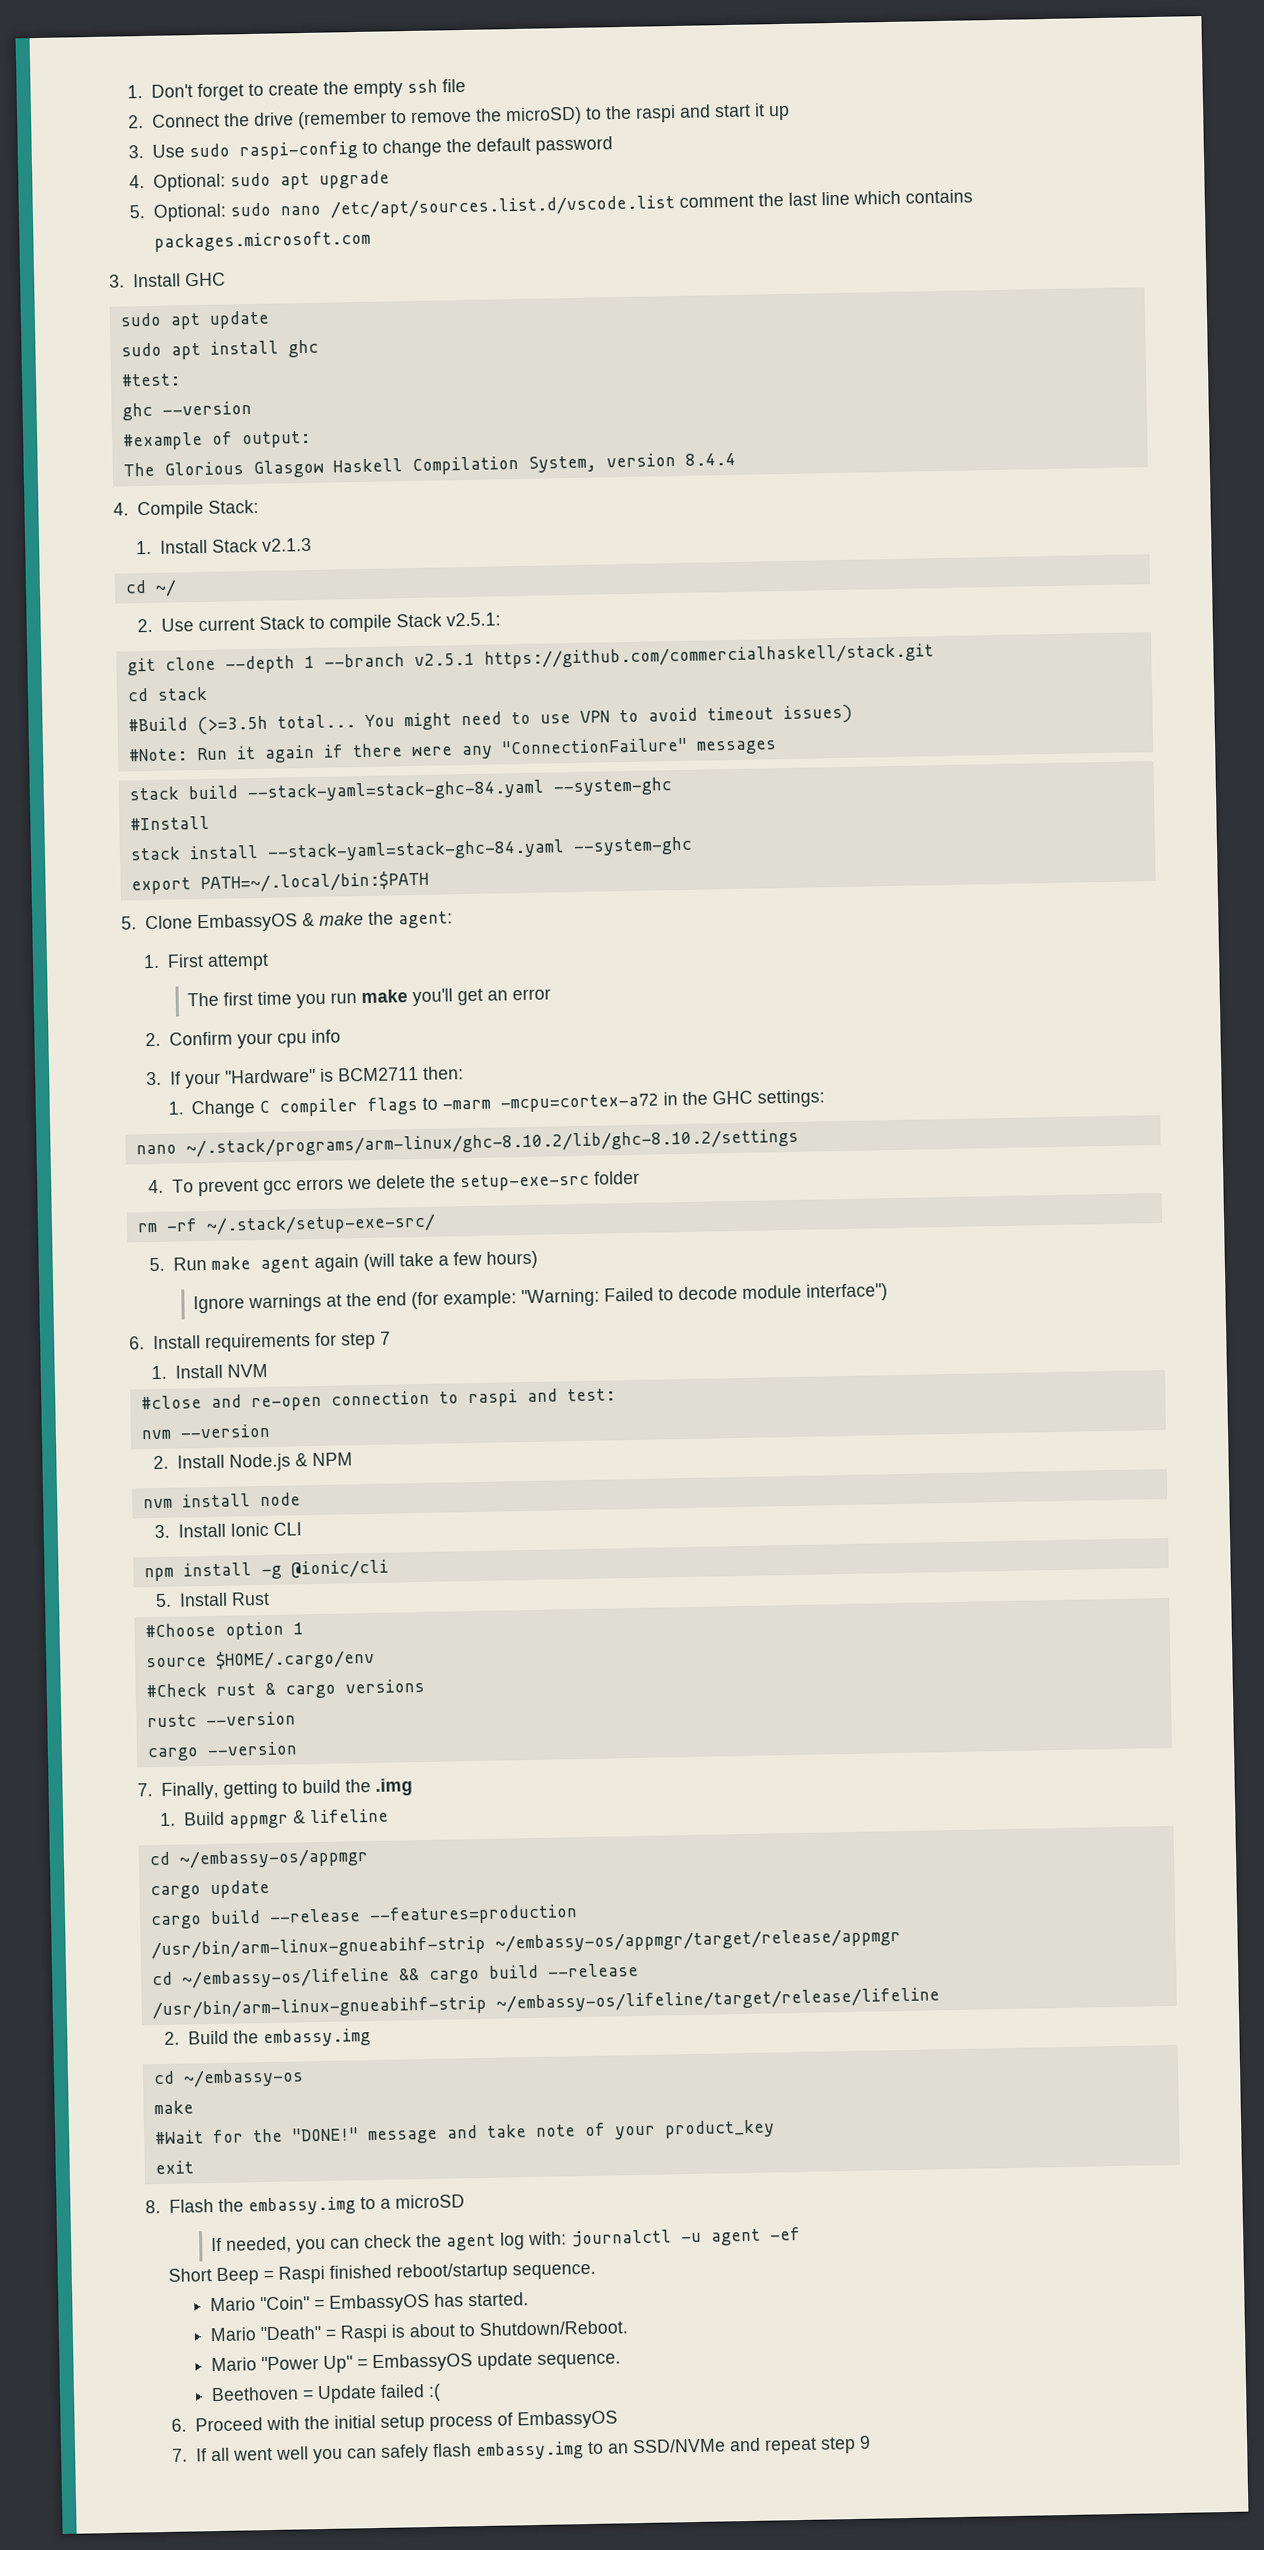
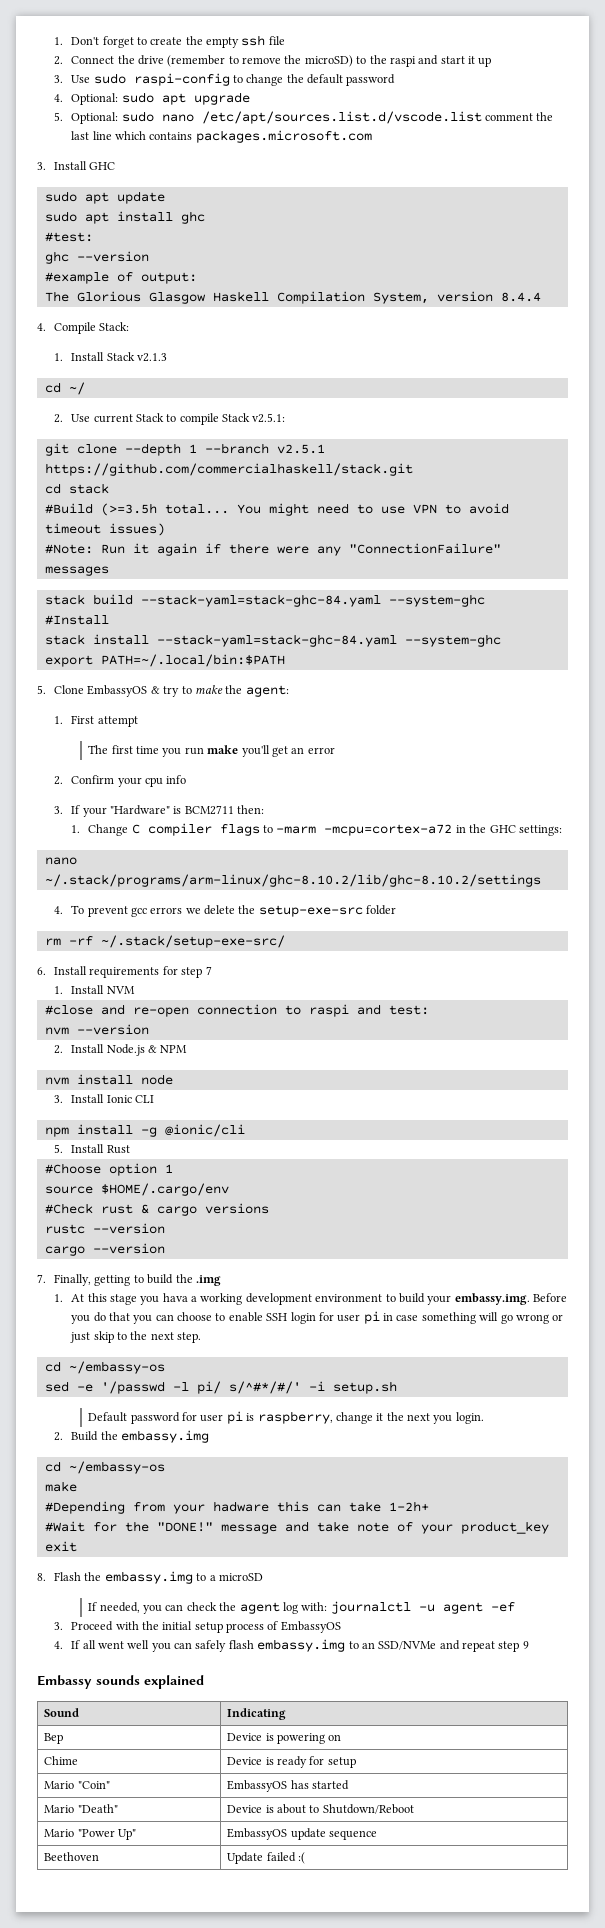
- 5. Clone EmbassyOS & make the agent:
+ 5. Clone EmbassyOS & try to make the agent:
- 5. Run make agent again (will take a few hours)
- Ignore warnings at the end (for example: "Warning: Failed to decode module interface")
- 1. Build appmgr & lifeline
- cd ~/embassy-os/appmgr
- cargo update
- cargo build --release --features=production
- /usr/bin/arm-linux-gnueabihf-strip ~/embassy-os/appmgr/target/release/appmgr
- cd ~/embassy-os/lifeline && cargo build --release
- /usr/bin/arm-linux-gnueabihf-strip ~/embassy-os/lifeline/target/release/lifeline
+ 1. At this stage you hava a working development environment to build your embassy.img. Before you do that you can choose to enable SSH login for user pi in case something will go wrong or just skip to the next step.
+ cd ~/embassy-os
+ sed -e '/passwd -l pi/ s/^#*/#/' -i setup.sh
+ Default password for user pi is raspberry, change it the next you login.
+ #Depending from your hadware this can take 1-2h+
- Short Beep = Raspi finished reboot/startup sequence.
- Mario "Coin" = EmbassyOS has started.
- Mario "Death" = Raspi is about to Shutdown/Reboot.
- Mario "Power Up" = EmbassyOS update sequence.
- Beethoven = Update failed :(
- 6. Proceed with the initial setup process of EmbassyOS
+ 3. Proceed with the initial setup process of EmbassyOS
- 7. If all went well you can safely flash embassy.img to an SSD/NVMe and repeat step 9
+ 4. If all went well you can safely flash embassy.img to an SSD/NVMe and repeat step 9
+ Embassy sounds explained
+ Sound | Indicating
+ Bep | Device is powering on
+ Chime | Device is ready for setup
+ Mario "Coin" | EmbassyOS has started
+ Mario "Death" | Device is about to Shutdown/Reboot
+ Mario "Power Up" | EmbassyOS update sequence
+ Beethoven | Update failed :(

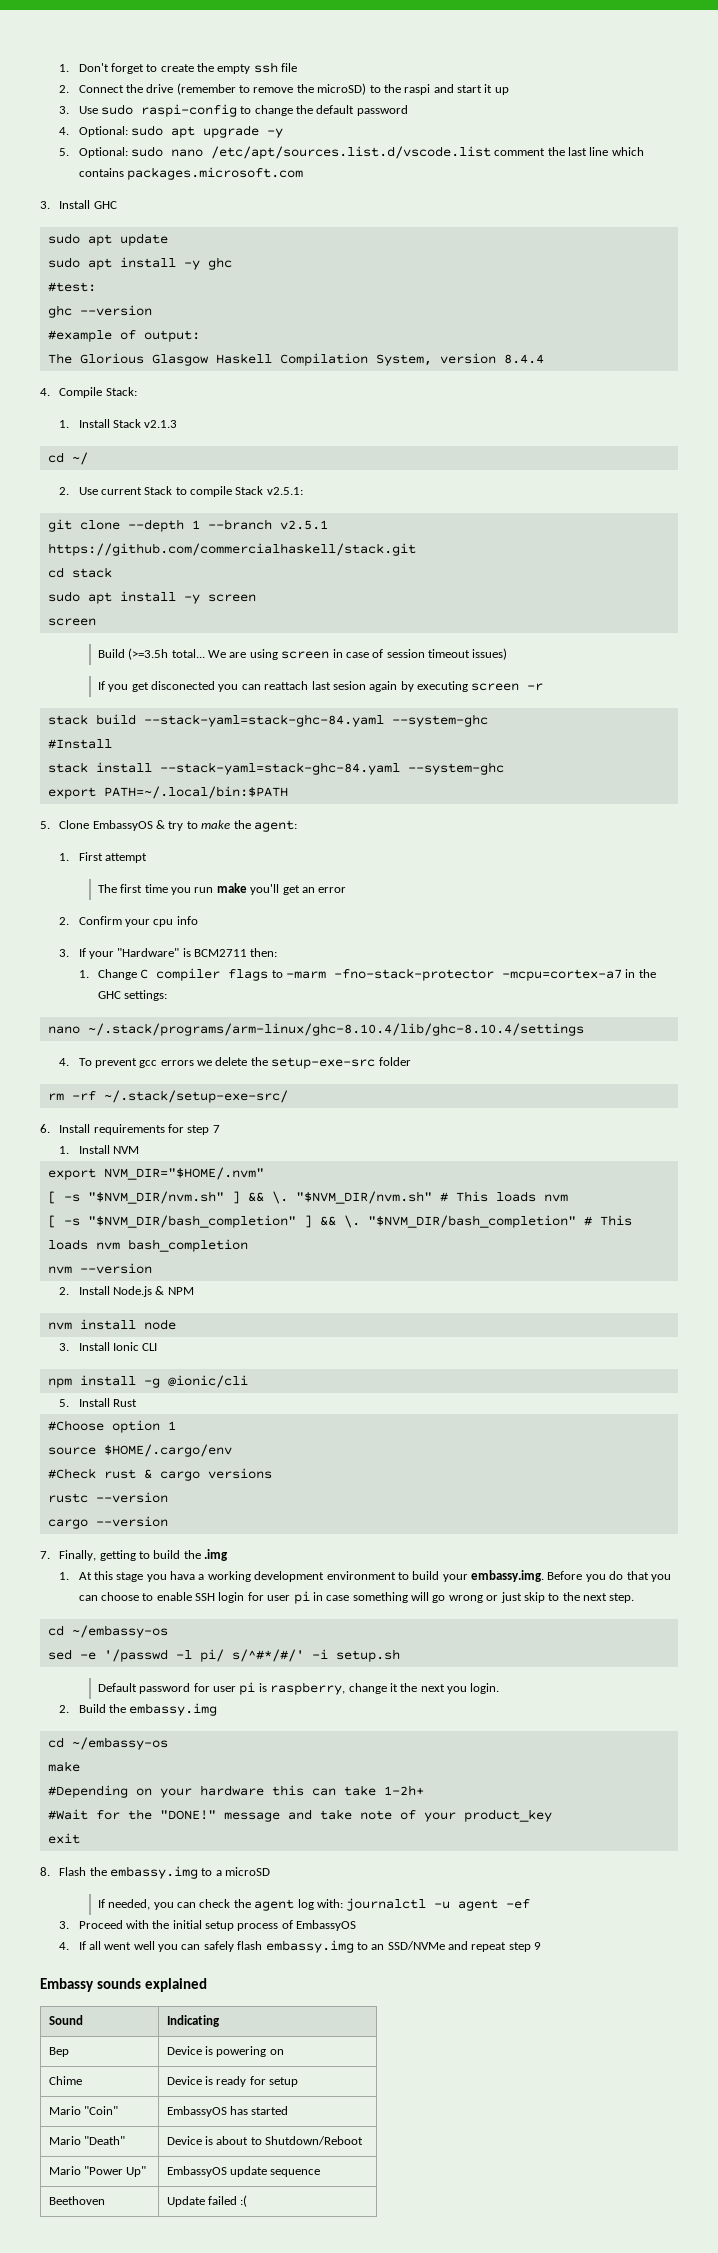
- 4. Optional: sudo apt upgrade
+ 4. Optional: sudo apt upgrade -y
- sudo apt install ghc
+ sudo apt install -y ghc
- #Build (>=3.5h total... You might need to use VPN to avoid timeout issues)
- #Note: Run it again if there were any "ConnectionFailure" messages
+ sudo apt install -y screen
+ screen
+ Build (>=3.5h total... We are using screen in case of session timeout issues)
+ If you get disconected you can reattach last sesion again by executing screen -r
- 1. Change C compiler flags to -marm -mcpu=cortex-a72 in the GHC settings:
+ 1. Change C compiler flags to -marm -fno-stack-protector -mcpu=cortex-a7 in the GHC settings:
- nano ~/.stack/programs/arm-linux/ghc-8.10.2/lib/ghc-8.10.2/settings
+ nano ~/.stack/programs/arm-linux/ghc-8.10.4/lib/ghc-8.10.4/settings
- #close and re-open connection to raspi and test:
+ export NVM_DIR="$HOME/.nvm"
+ [ -s "$NVM_DIR/nvm.sh" ] && \. "$NVM_DIR/nvm.sh" # This loads nvm
+ [ -s "$NVM_DIR/bash_completion" ] && \. "$NVM_DIR/bash_completion" # This loads nvm bash_completion
- #Depending from your hadware this can take 1-2h+
+ #Depending on your hardware this can take 1-2h+

